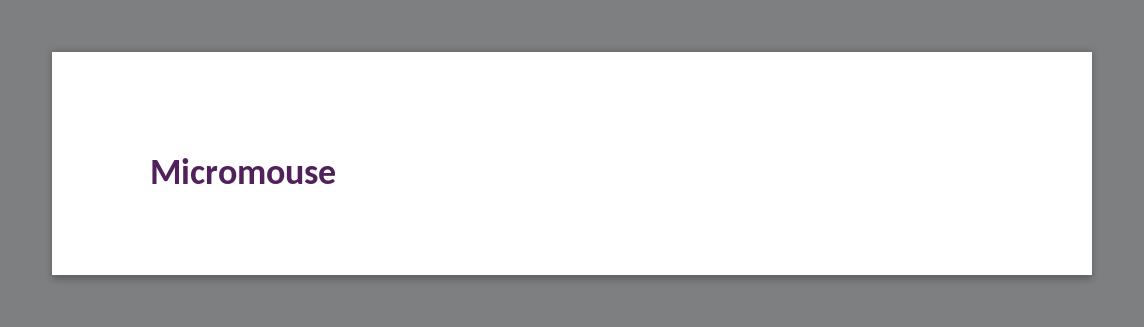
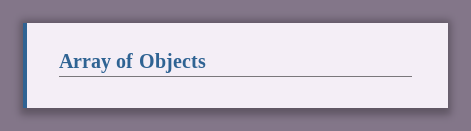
- Micromouse
+ Array of Objects

